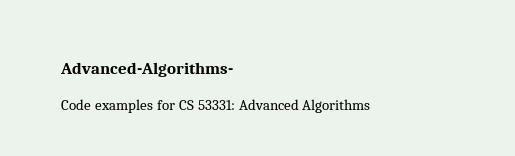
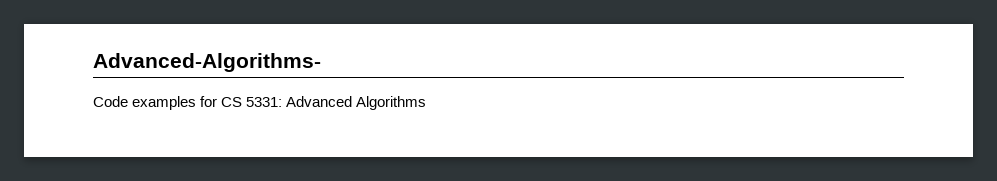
- Code examples for CS 53331: Advanced Algorithms
+ Code examples for CS 5331: Advanced Algorithms

